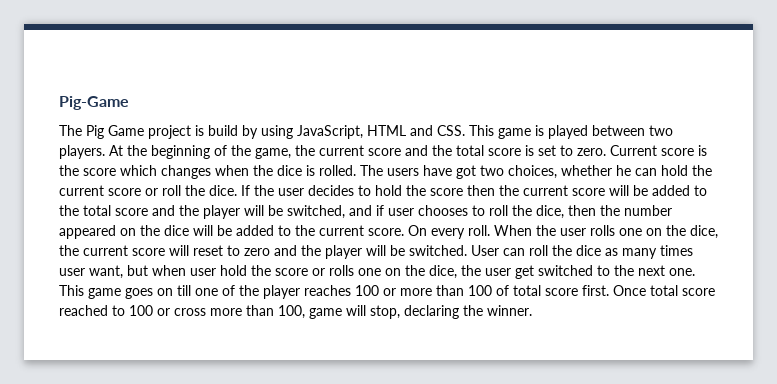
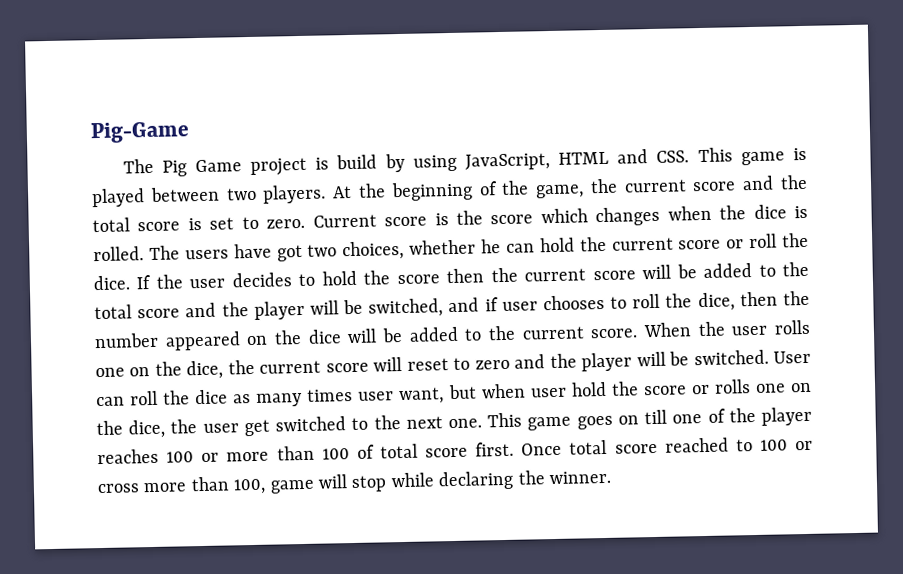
- On every roll.
- Once total score reached to 100 or cross more than 100, game will stop, declaring the winner.
+ Once total score reached to 100 or cross more than 100, game will stop while declaring the winner.

